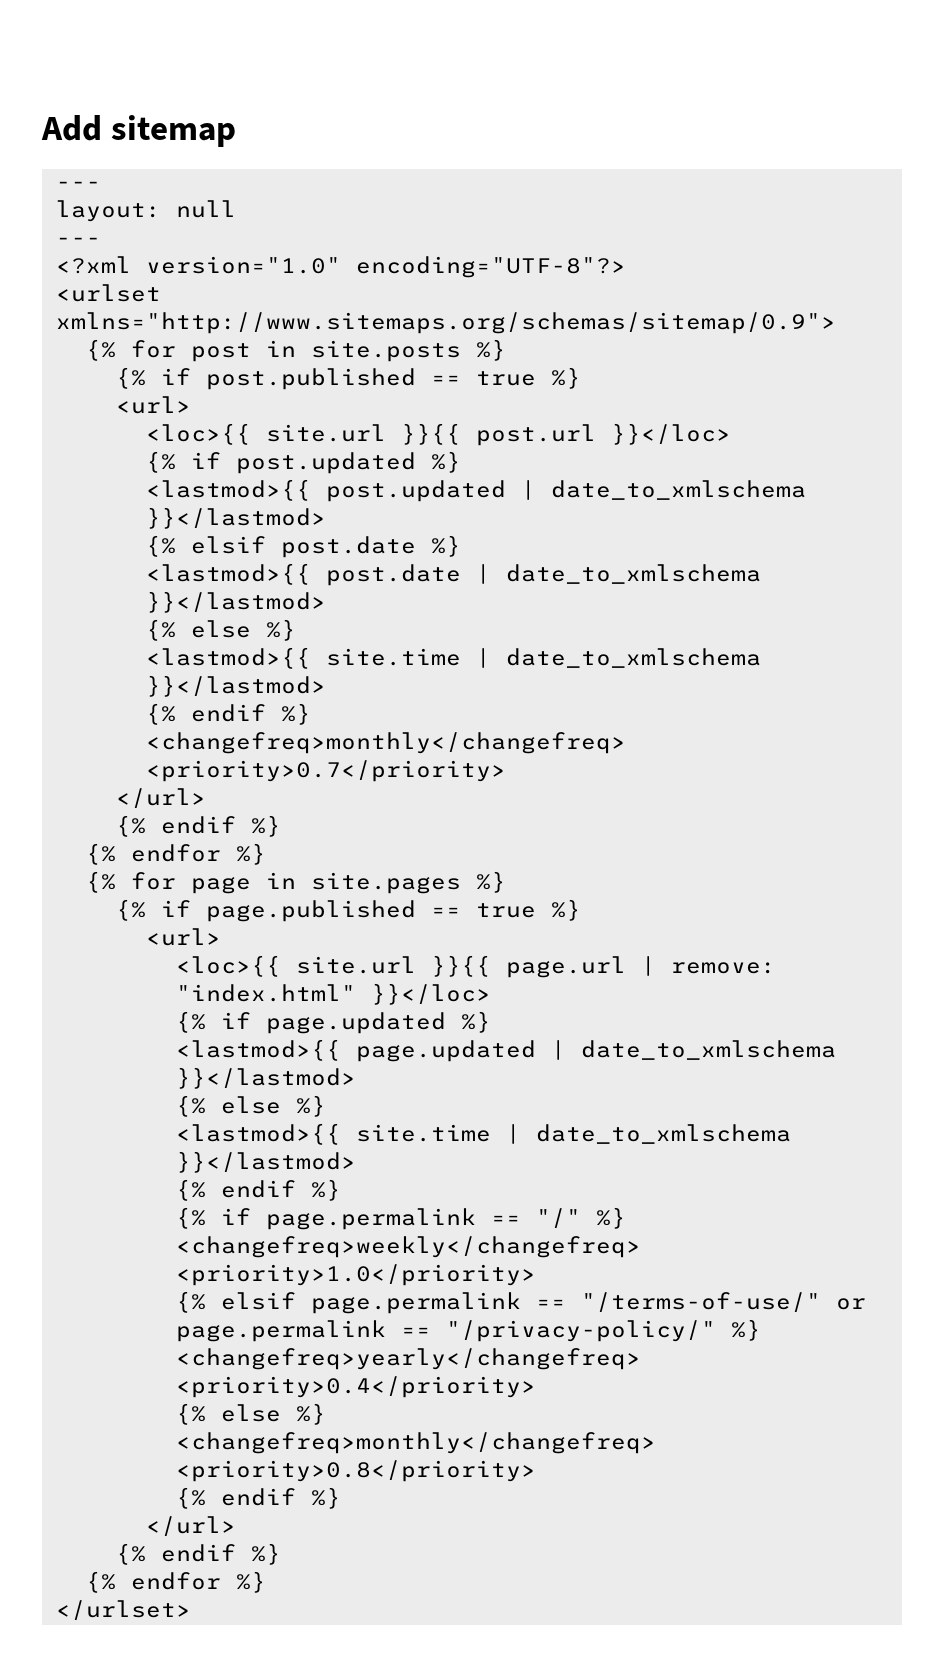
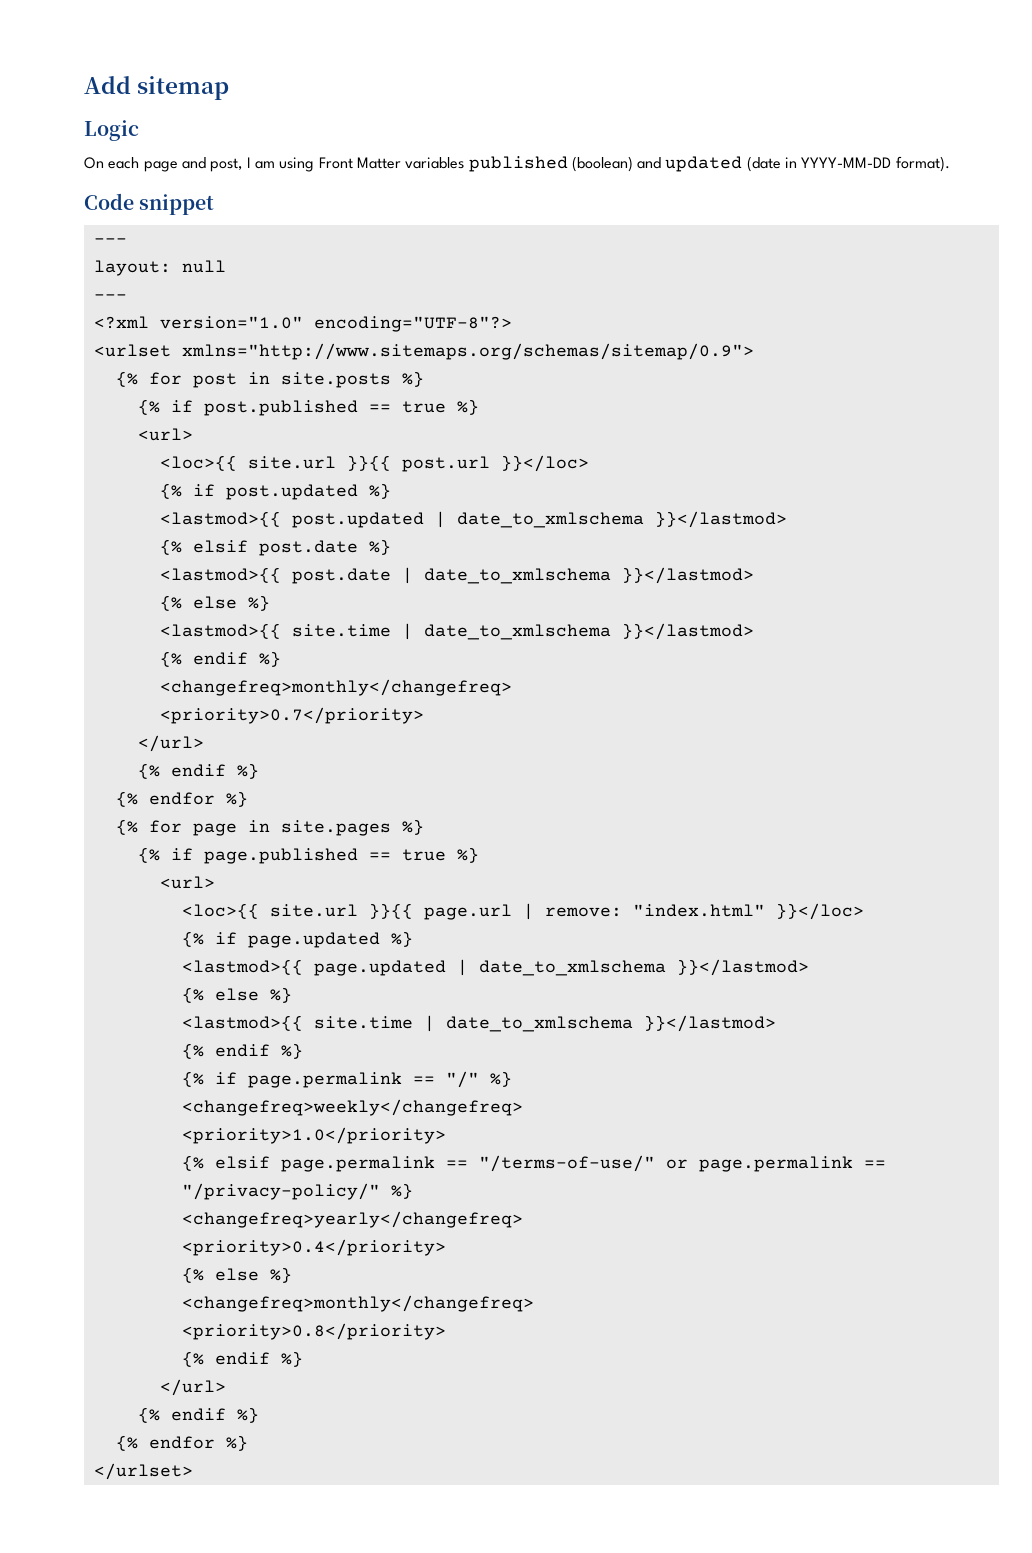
+ Logic
+ On each page and post, I am using Front Matter variables published (boolean) and updated (date in YYYY-MM-DD format).
+ Code snippet

